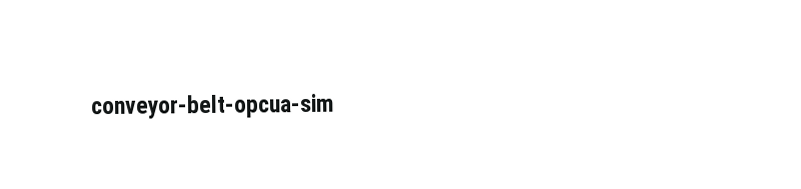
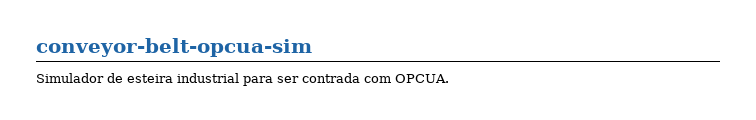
+ Simulador de esteira industrial para ser contrada com OPCUA.

